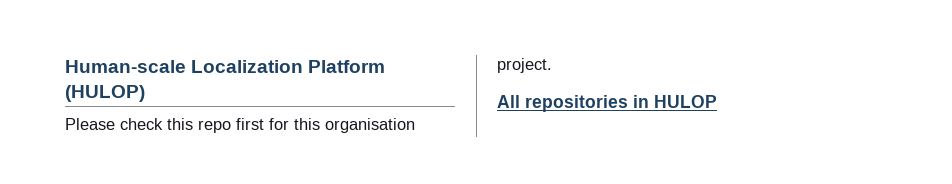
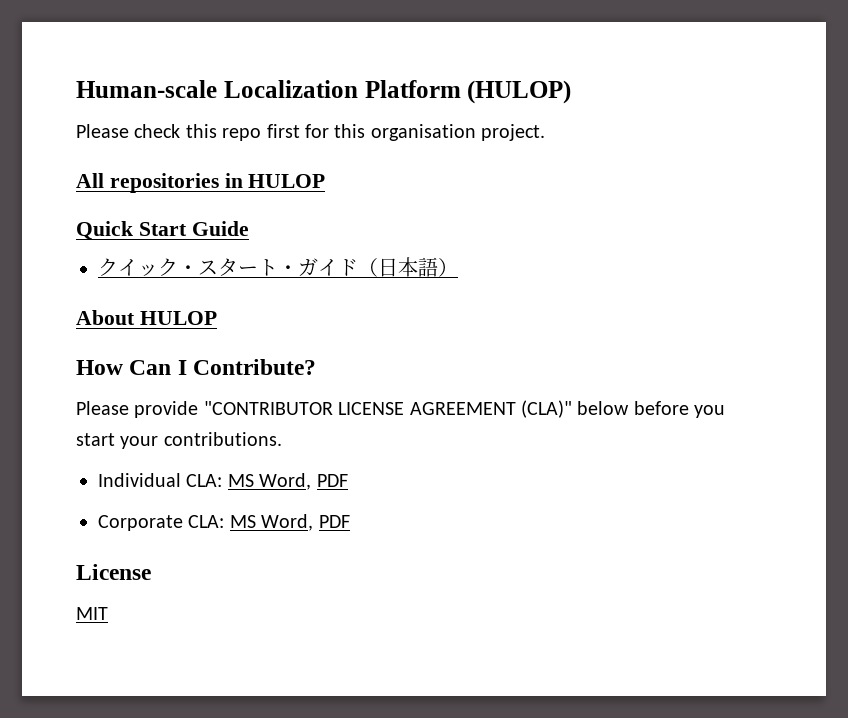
+ Quick Start Guide
+ クイック・スタート・ガイド（日本語）
+ About HULOP
+ How Can I Contribute?
+ Please provide "CONTRIBUTOR LICENSE AGREEMENT (CLA)" below before you start your contributions.
+ Individual CLA: MS Word, PDF
+ Corporate CLA: MS Word, PDF
+ License
+ MIT

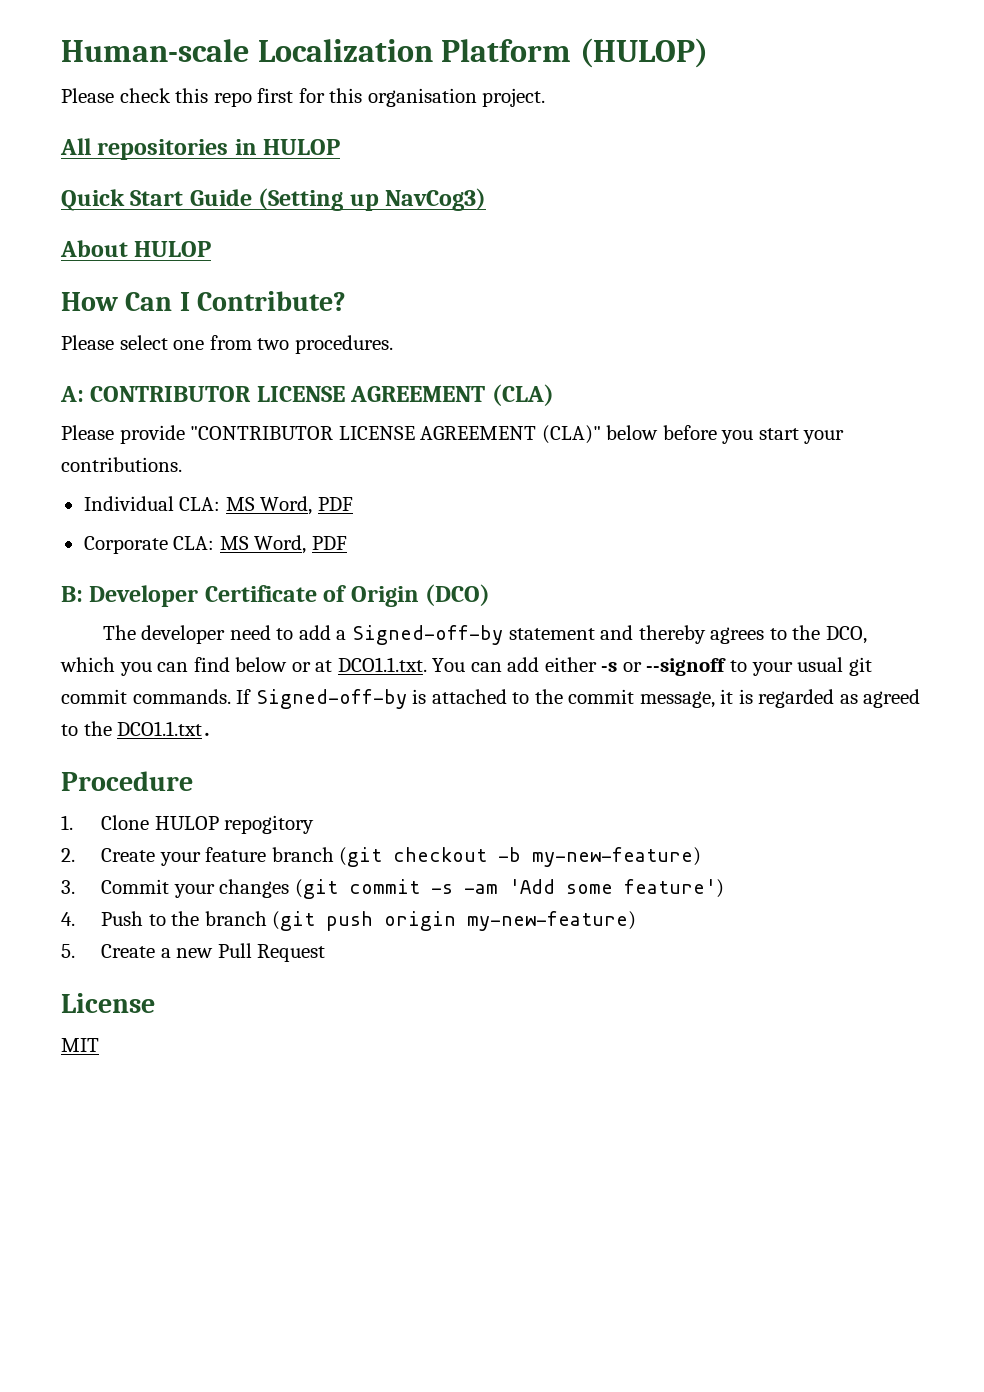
- Quick Start Guide
- クイック・スタート・ガイド（日本語）
+ Quick Start Guide (Setting up NavCog3)
+ Please select one from two procedures.
+ A: CONTRIBUTOR LICENSE AGREEMENT (CLA)
+ B: Developer Certificate of Origin (DCO)
+ The developer need to add a Signed-off-by statement and thereby agrees to the DCO, which you can find below or at DCO1.1.txt. You can add either -s or --signoff to your usual git commit commands. If Signed-off-by is attached to the commit message, it is regarded as agreed to the DCO1.1.txt．
+ Procedure
+ 1. Clone HULOP repogitory
+ 2. Create your feature branch (git checkout -b my-new-feature)
+ 3. Commit your changes (git commit -s -am 'Add some feature')
+ 4. Push to the branch (git push origin my-new-feature)
+ 5. Create a new Pull Request

